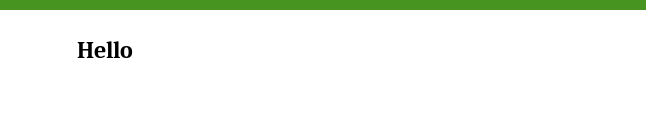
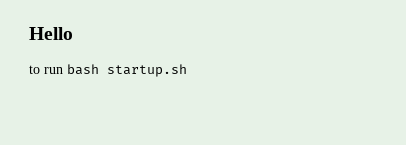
+ to run bash startup.sh

